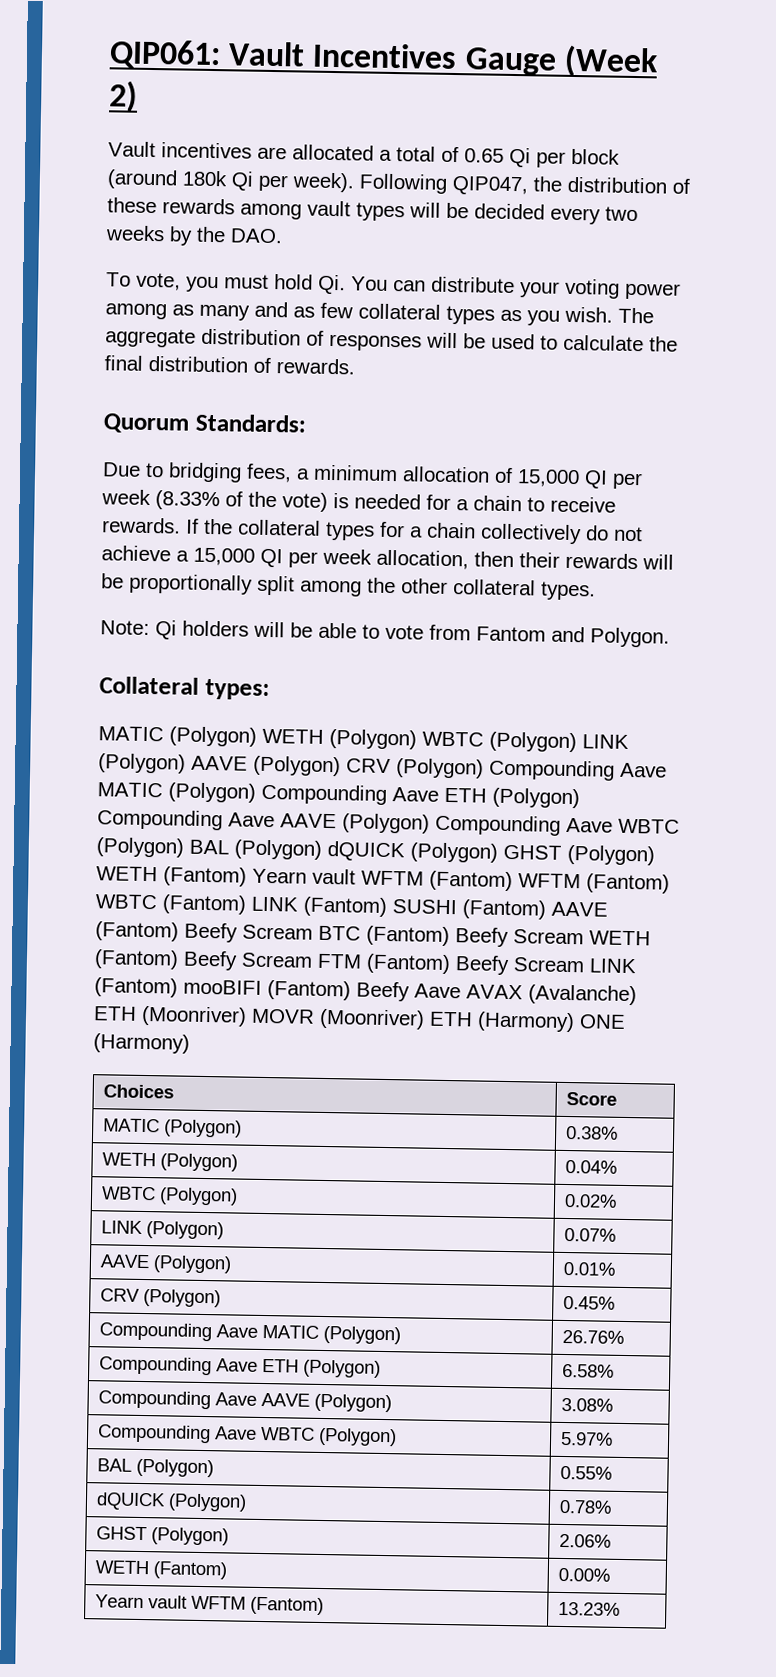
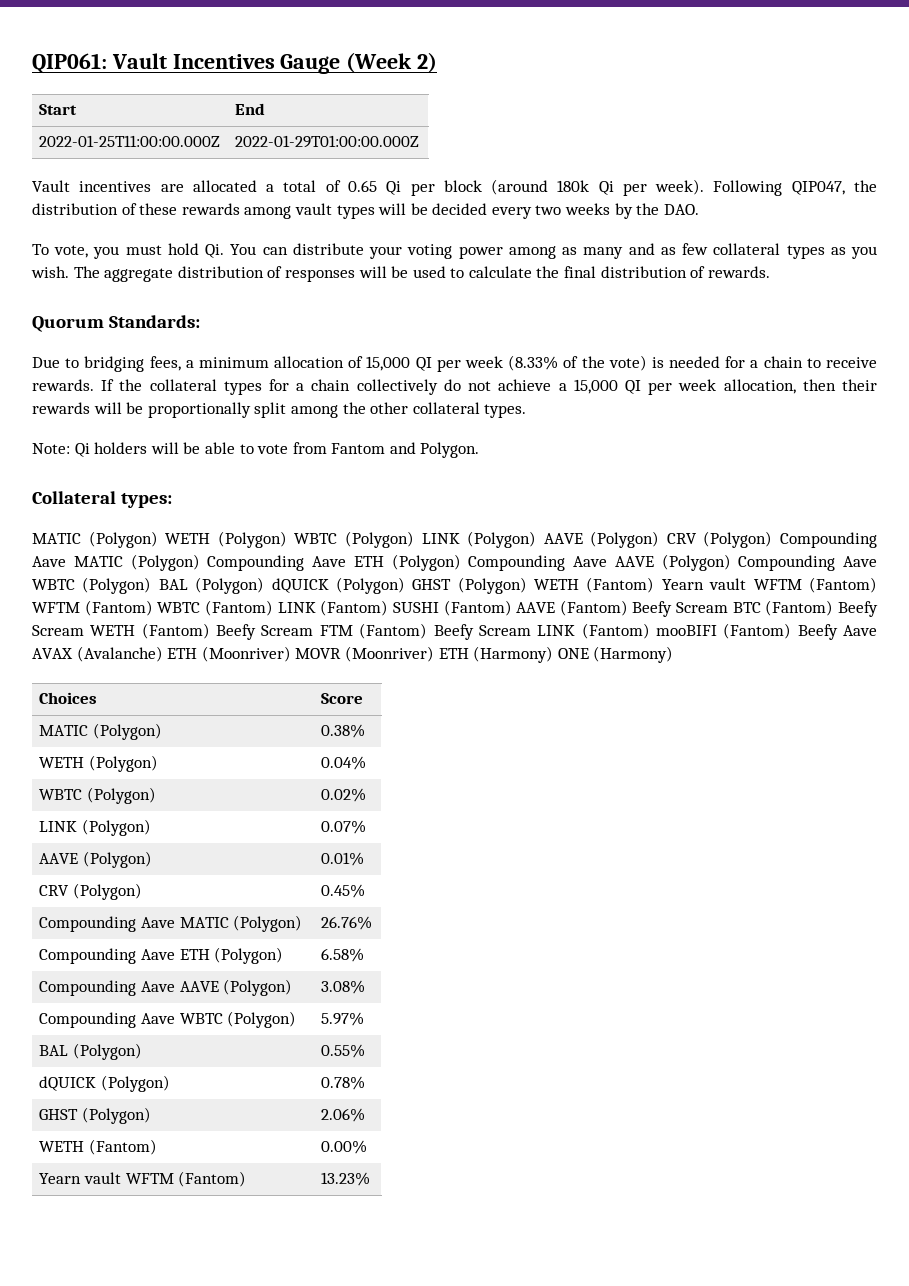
+ Start | End
+ 2022-01-25T11:00:00.000Z | 2022-01-29T01:00:00.000Z

